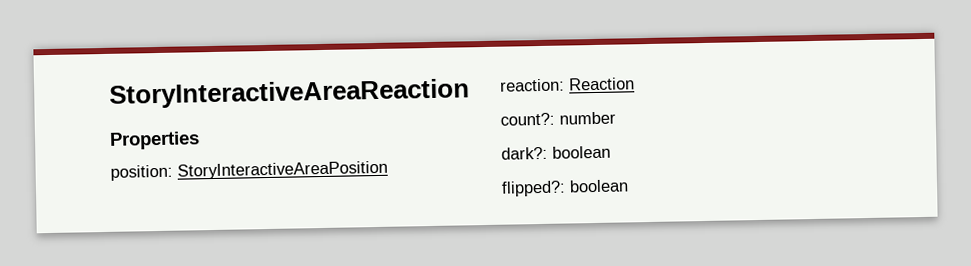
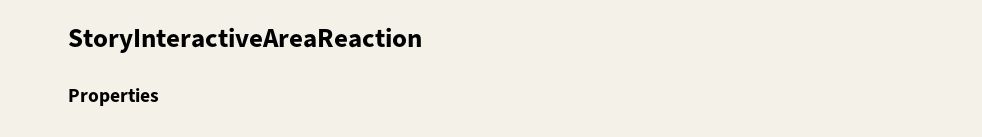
- position: StoryInteractiveAreaPosition
- reaction: Reaction
- count?: number
- dark?: boolean
- flipped?: boolean

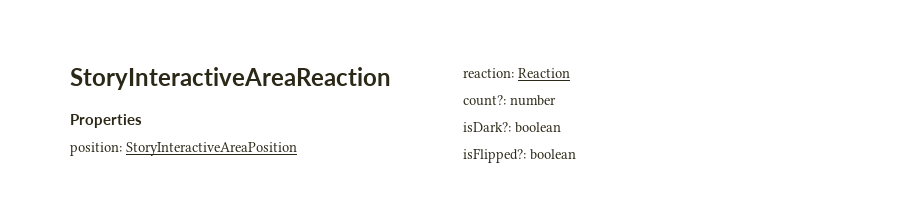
+ position: StoryInteractiveAreaPosition
+ reaction: Reaction
+ count?: number
+ isDark?: boolean
+ isFlipped?: boolean

